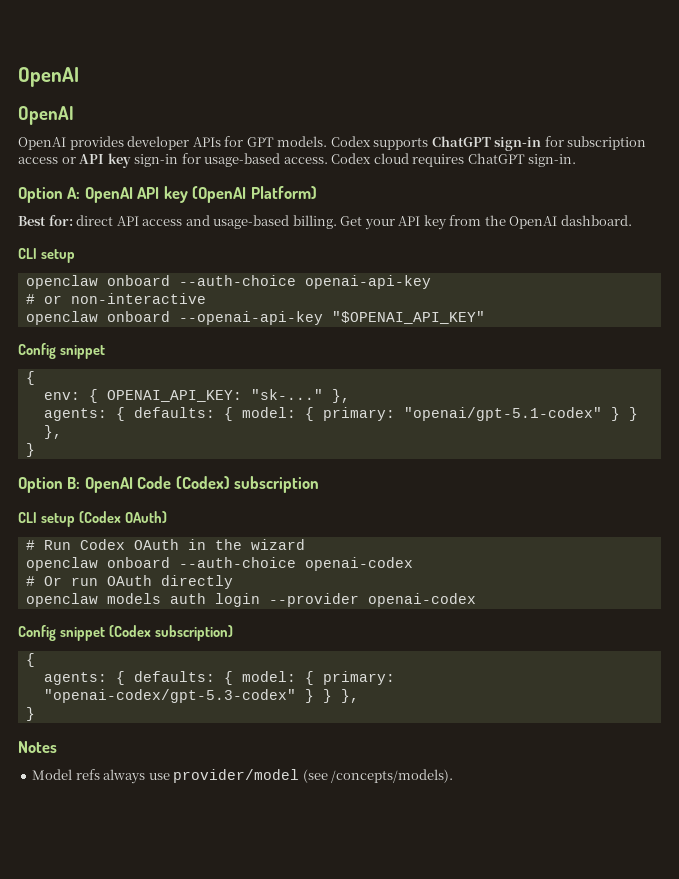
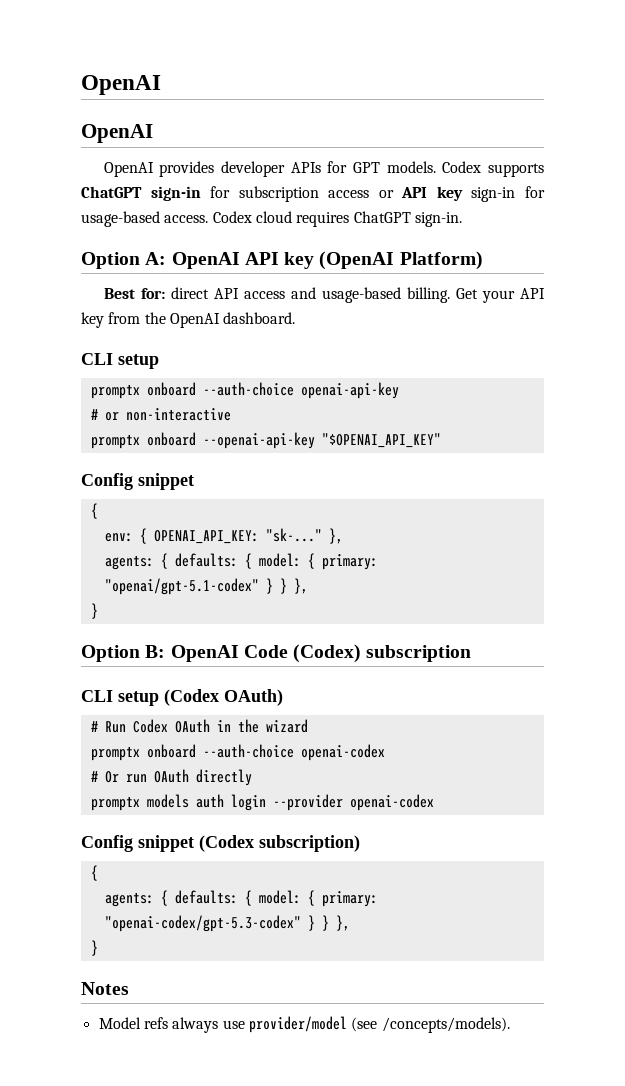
- openclaw onboard --auth-choice openai-api-key
+ promptx onboard --auth-choice openai-api-key
- openclaw onboard --openai-api-key "$OPENAI_API_KEY"
+ promptx onboard --openai-api-key "$OPENAI_API_KEY"
- openclaw onboard --auth-choice openai-codex
+ promptx onboard --auth-choice openai-codex
- openclaw models auth login --provider openai-codex
+ promptx models auth login --provider openai-codex

